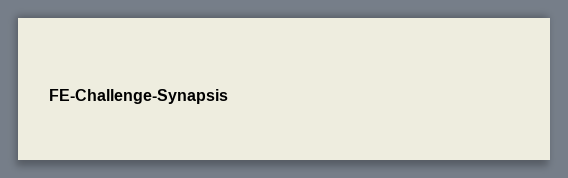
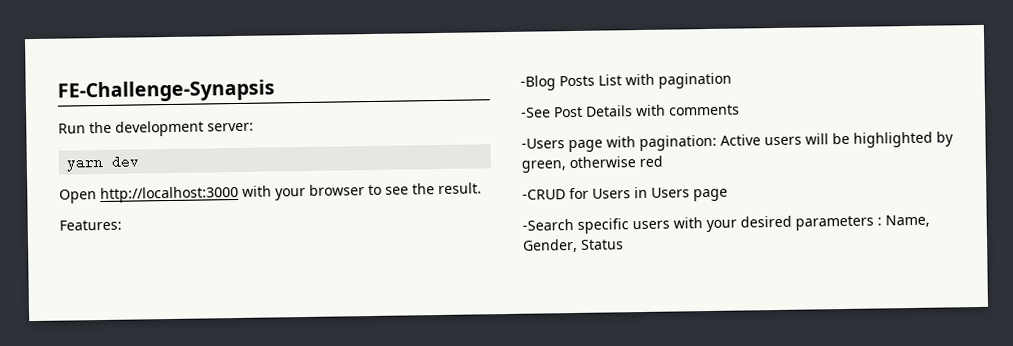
+ Run the development server:
+ yarn dev
+ Open http://localhost:3000 with your browser to see the result.
+ Features:
+ -Blog Posts List with pagination
+ -See Post Details with comments
+ -Users page with pagination: Active users will be highlighted by green, otherwise red
+ -CRUD for Users in Users page
+ -Search specific users with your desired parameters : Name, Gender, Status

